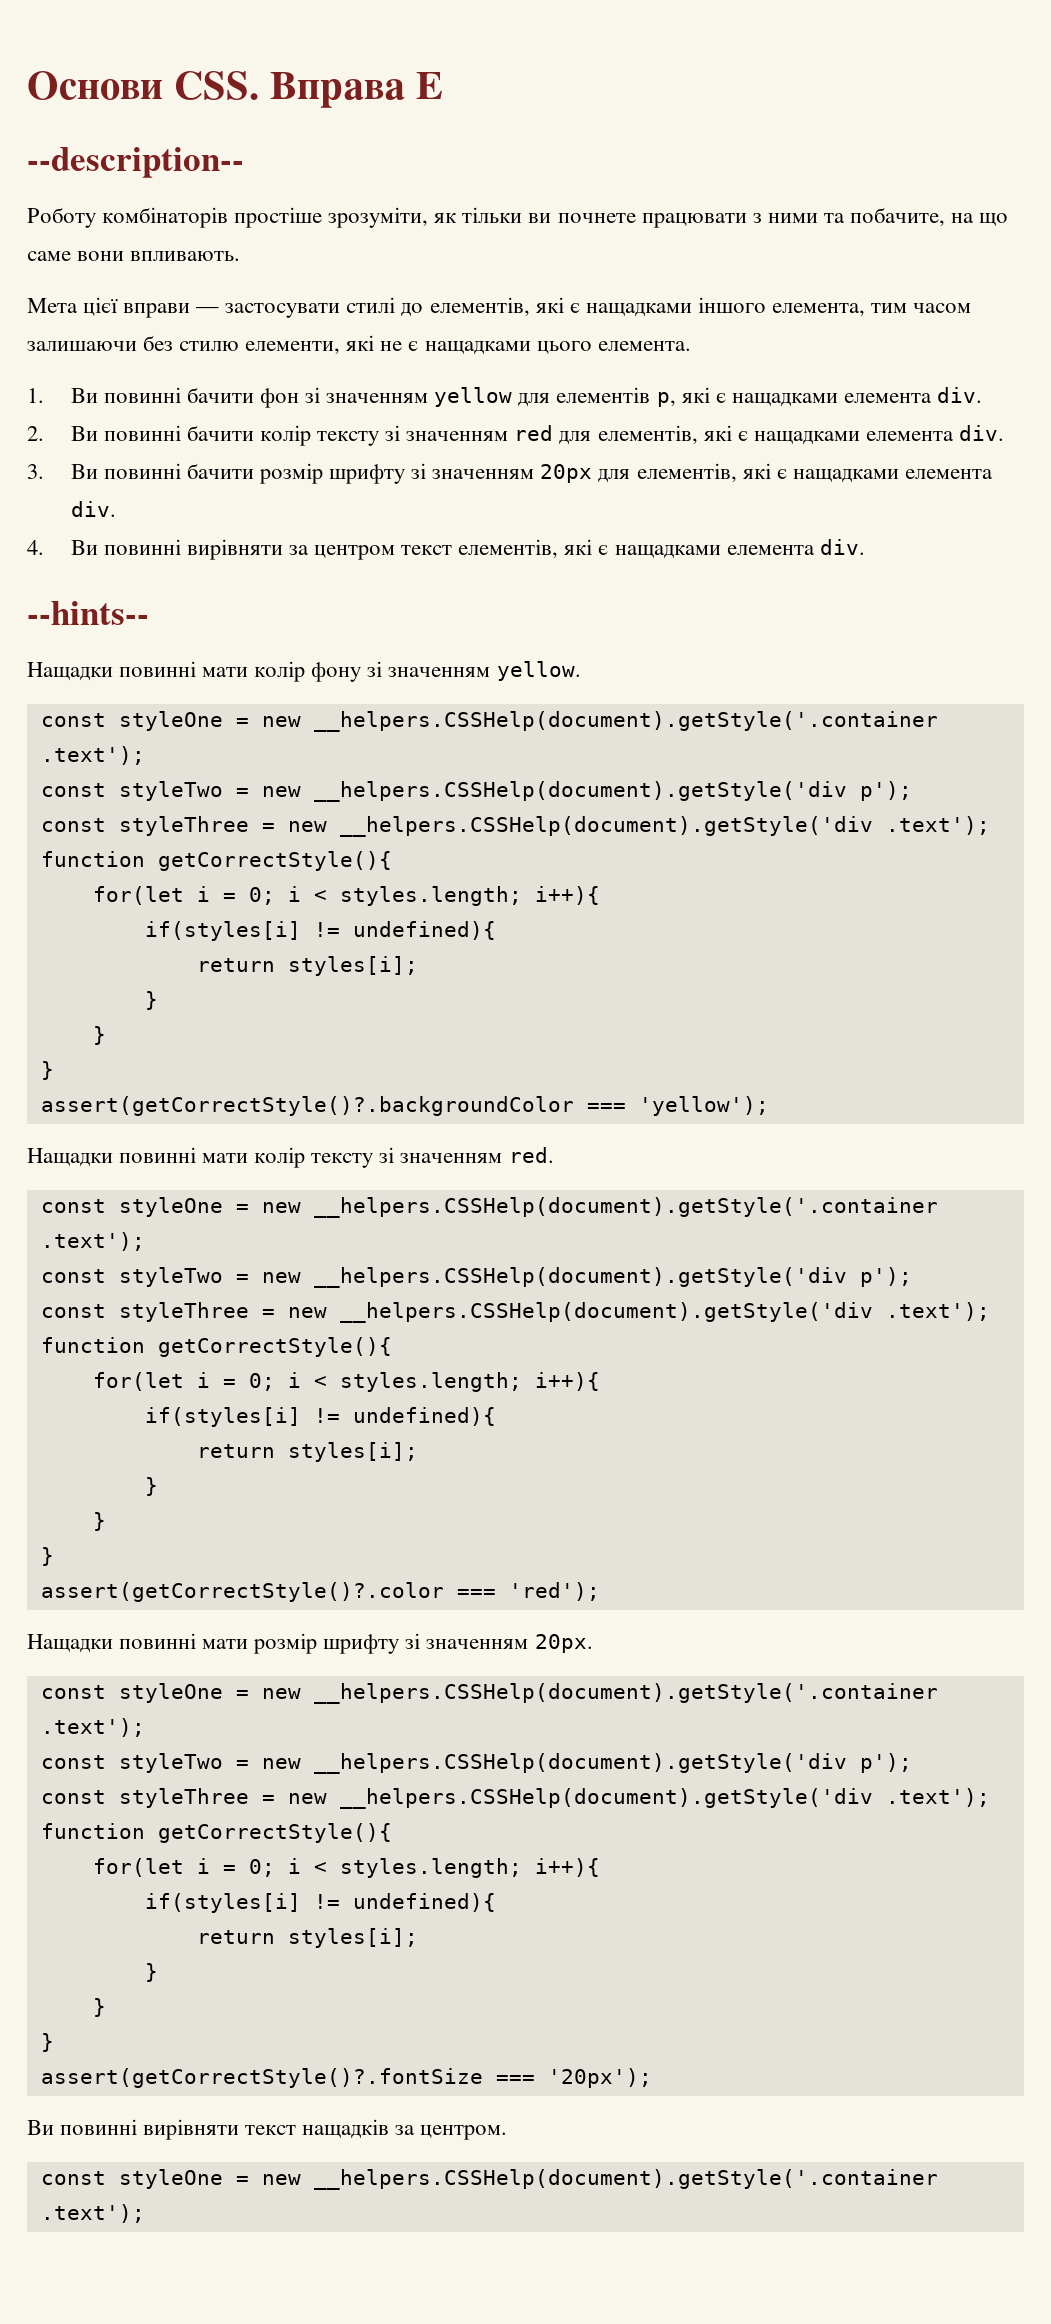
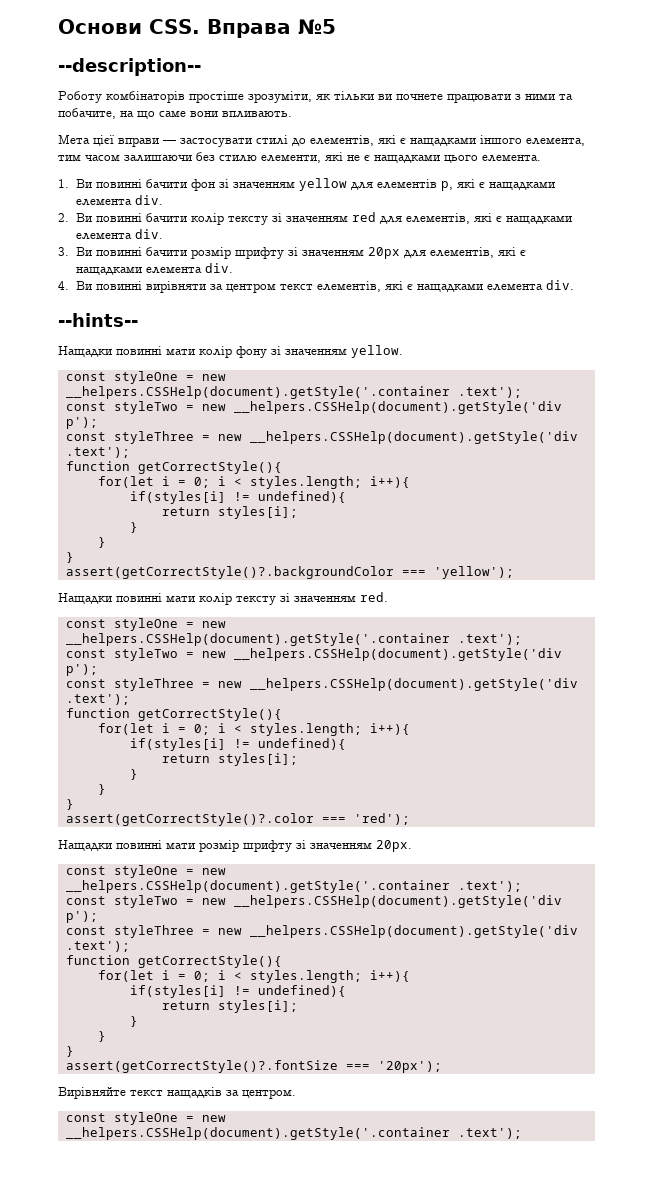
- Основи CSS. Вправа E
+ Основи CSS. Вправа №5
- Ви повинні вирівняти текст нащадків за центром.
+ Вирівняйте текст нащадків за центром.

